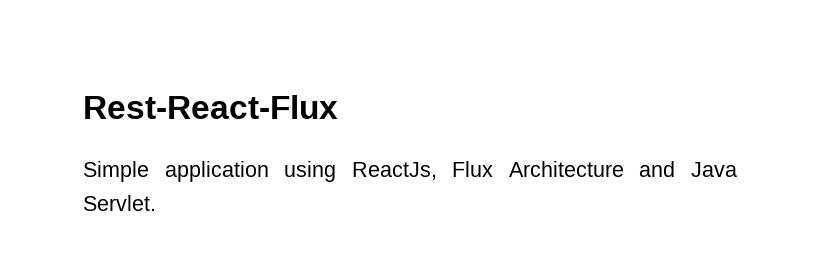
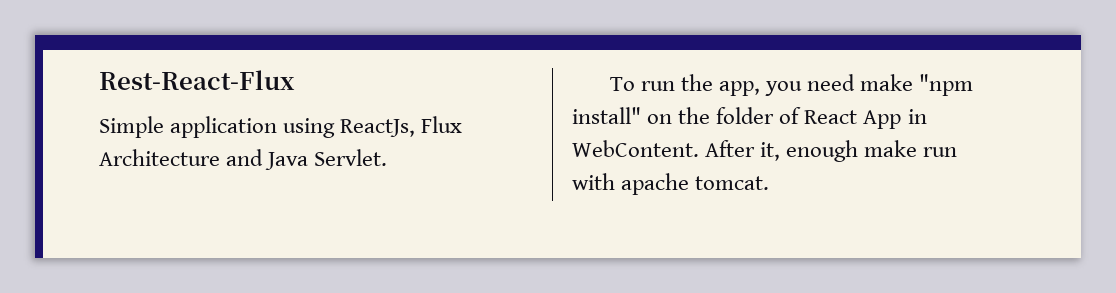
+ To run the app, you need make "npm install" on the folder of React App in WebContent. After it, enough make run with apache tomcat.

